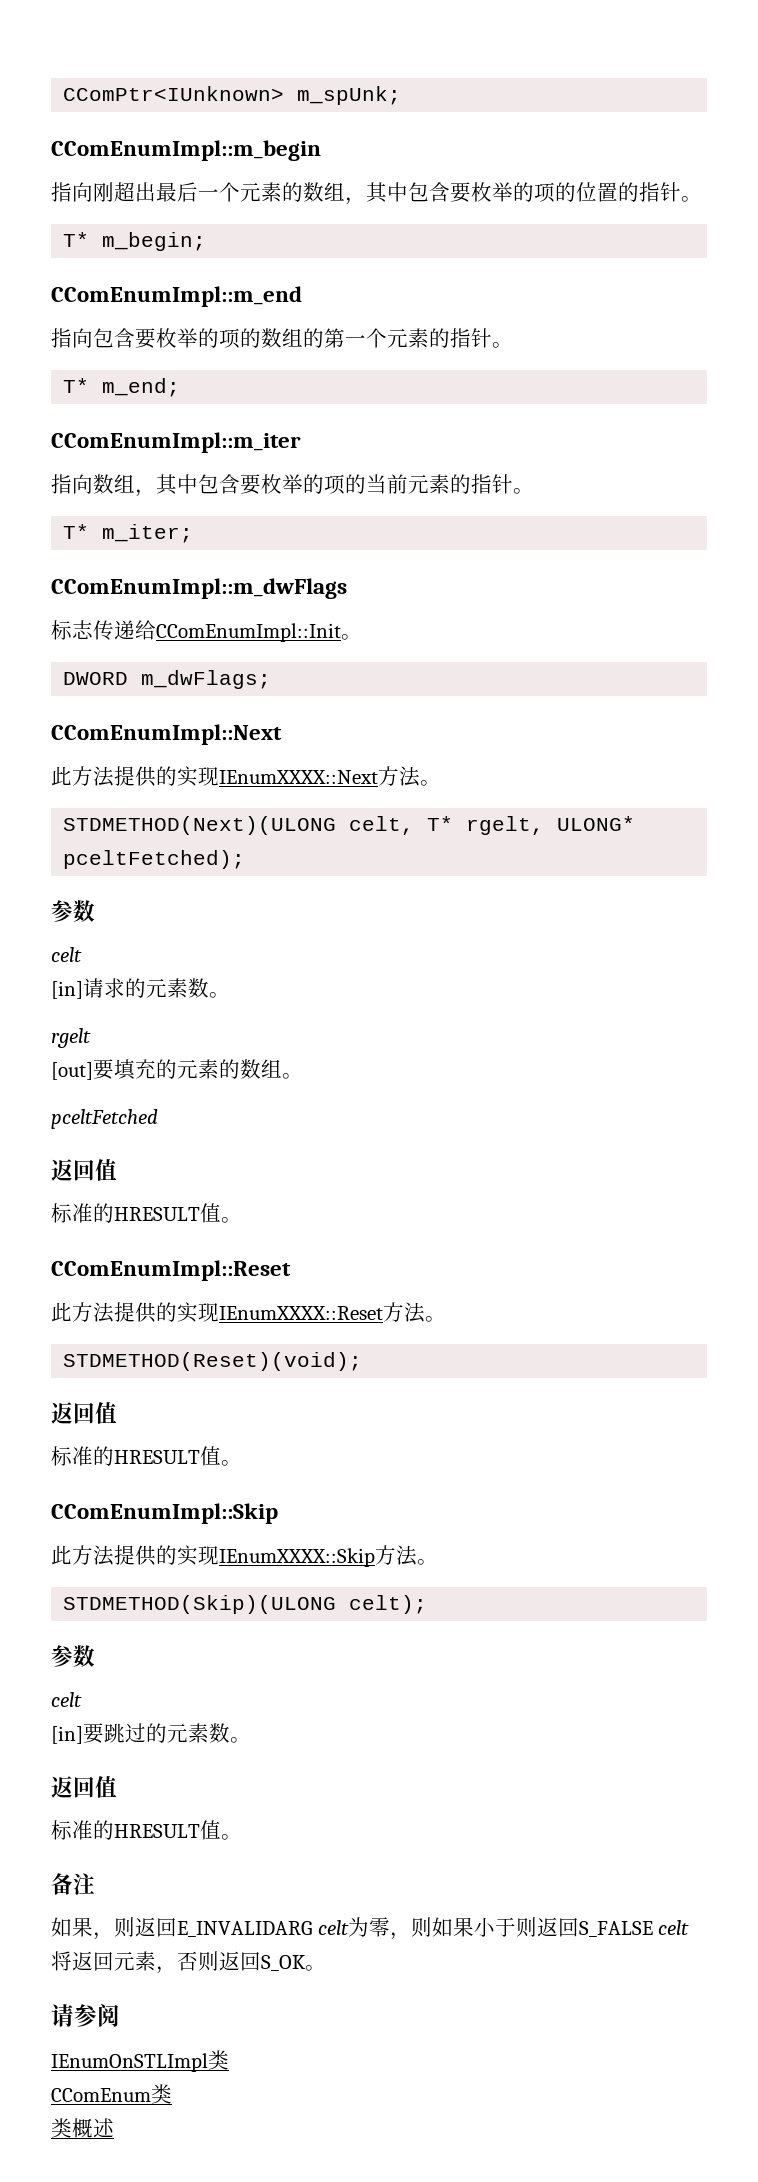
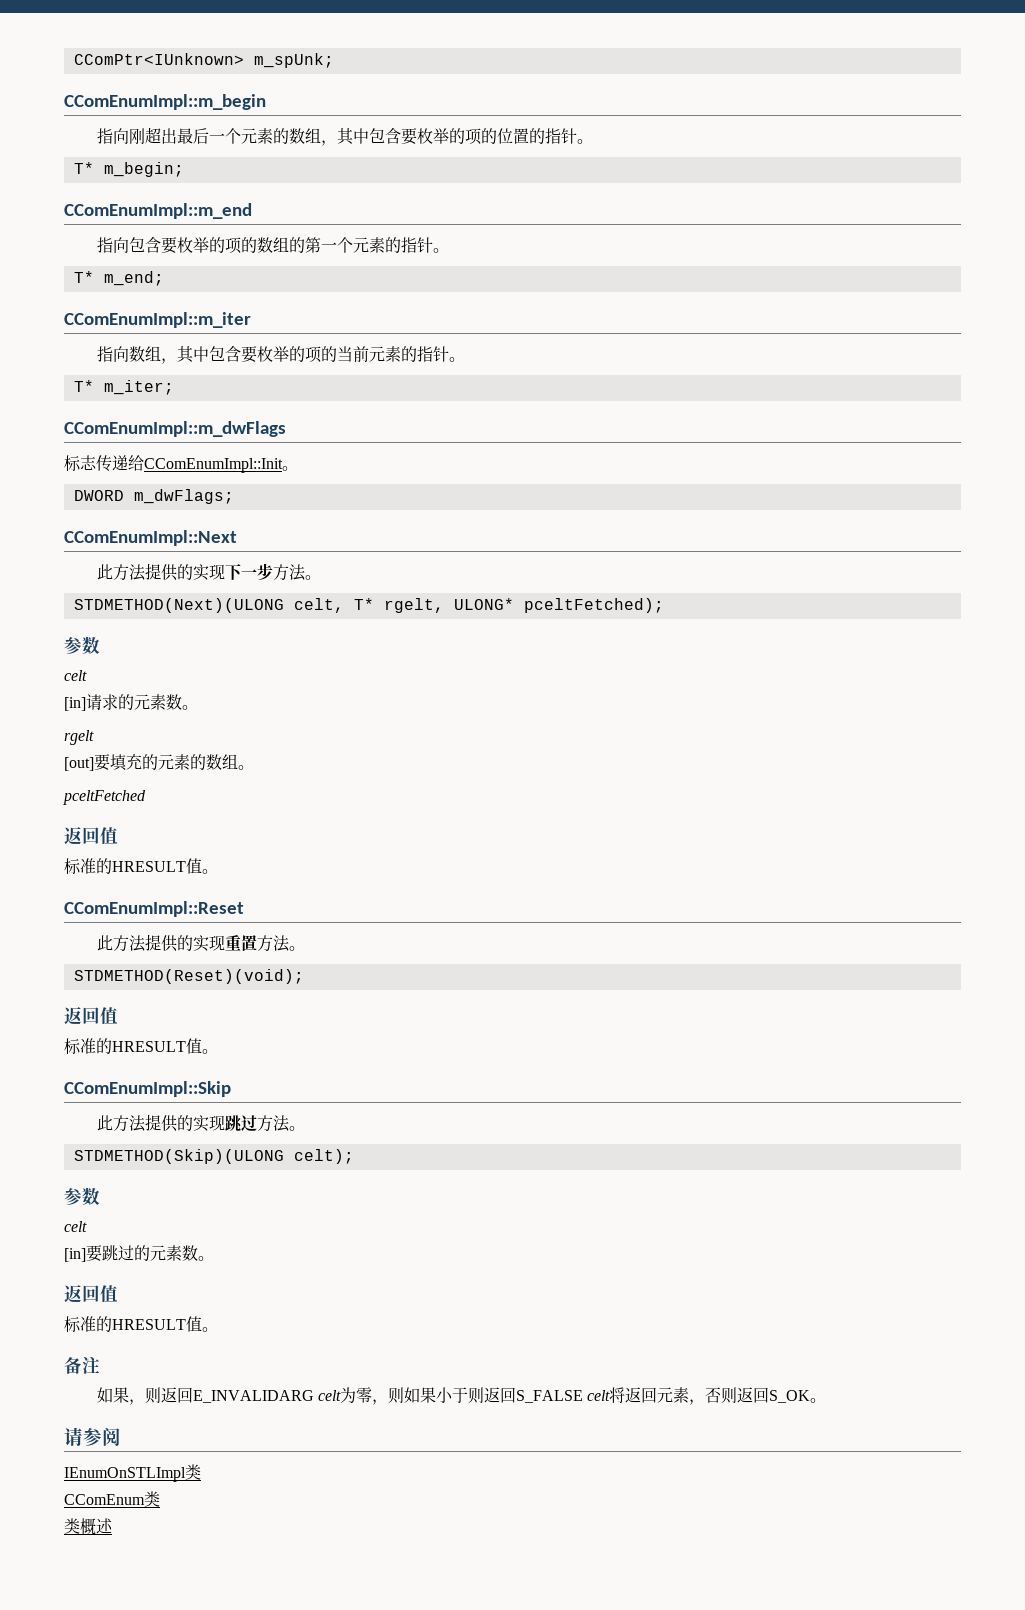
- 此方法提供的实现IEnumXXXX::Next方法。
+ 此方法提供的实现下一步方法。
- 此方法提供的实现IEnumXXXX::Reset方法。
+ 此方法提供的实现重置方法。
- 此方法提供的实现IEnumXXXX::Skip方法。
+ 此方法提供的实现跳过方法。

